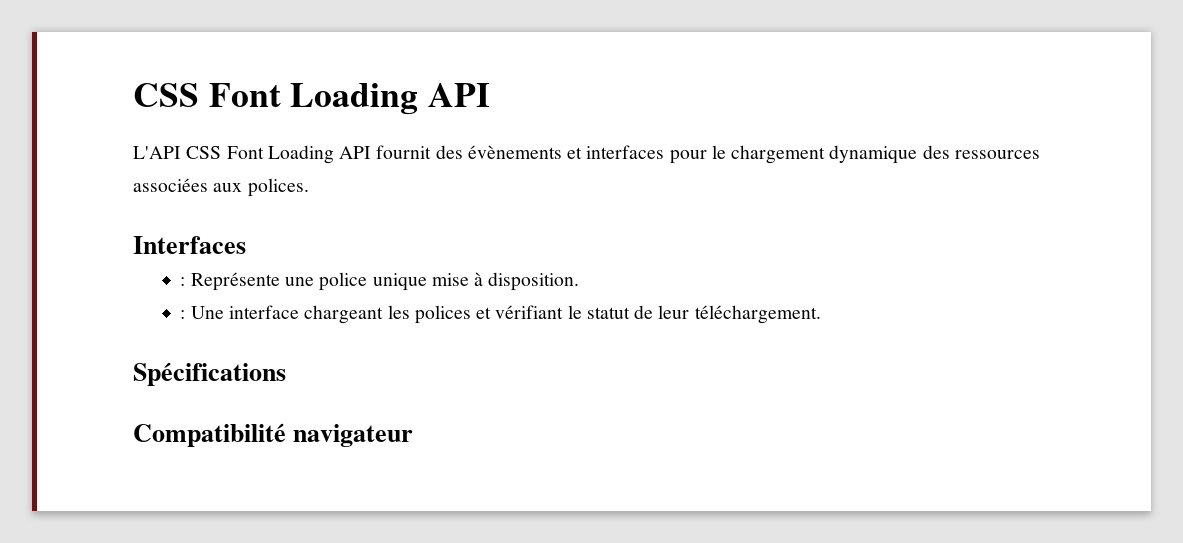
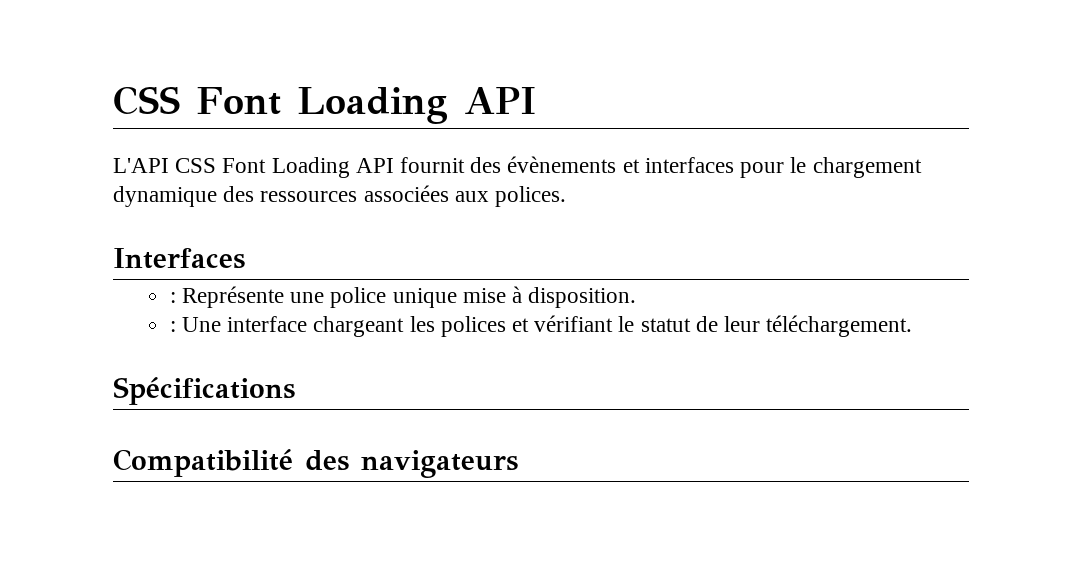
- Compatibilité navigateur
+ Compatibilité des navigateurs

